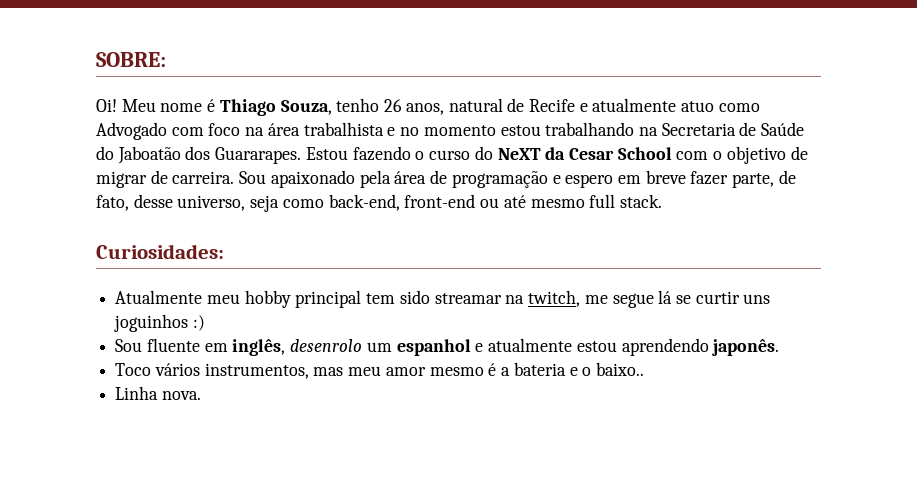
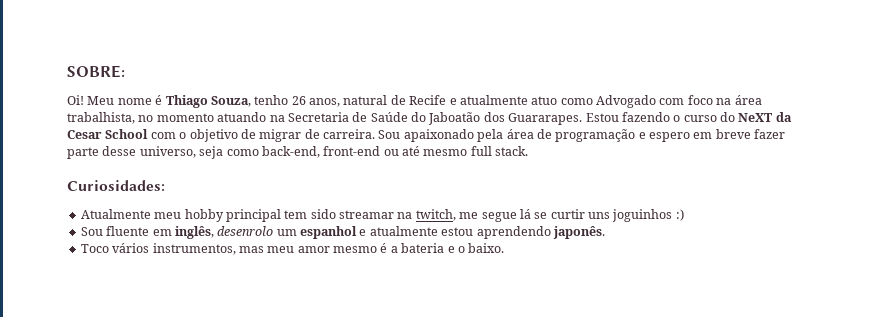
- Meu nome é Thiago Souza, tenho 26 anos, natural de Recife e atualmente atuo como Advogado com foco na área trabalhista e no momento estou trabalhando na Secretaria de Saúde do Jaboatão dos Guararapes.
+ Meu nome é Thiago Souza, tenho 26 anos, natural de Recife e atualmente atuo como Advogado com foco na área trabalhista, no momento atuando na Secretaria de Saúde do Jaboatão dos Guararapes.
- Sou apaixonado pela área de programação e espero em breve fazer parte, de fato, desse universo, seja como back-end, front-end ou até mesmo full stack.
+ Sou apaixonado pela área de programação e espero em breve fazer parte desse universo, seja como back-end, front-end ou até mesmo full stack.
- Toco vários instrumentos, mas meu amor mesmo é a bateria e o baixo..
- Linha nova.
+ Toco vários instrumentos, mas meu amor mesmo é a bateria e o baixo.

